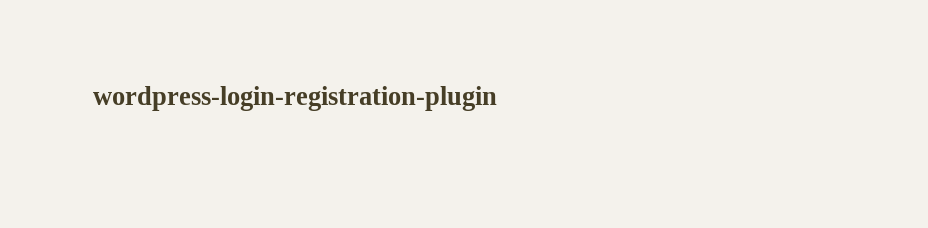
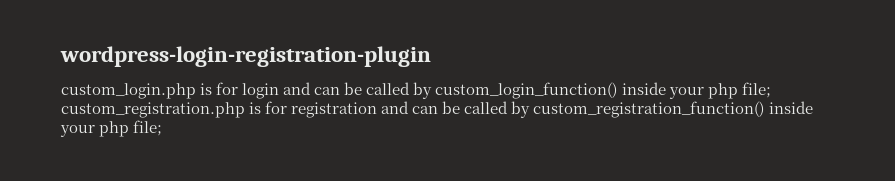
+ custom_login.php is for login and can be called by custom_login_function() inside your php file; custom_registration.php is for registration and can be called by custom_registration_function() inside your php file;

